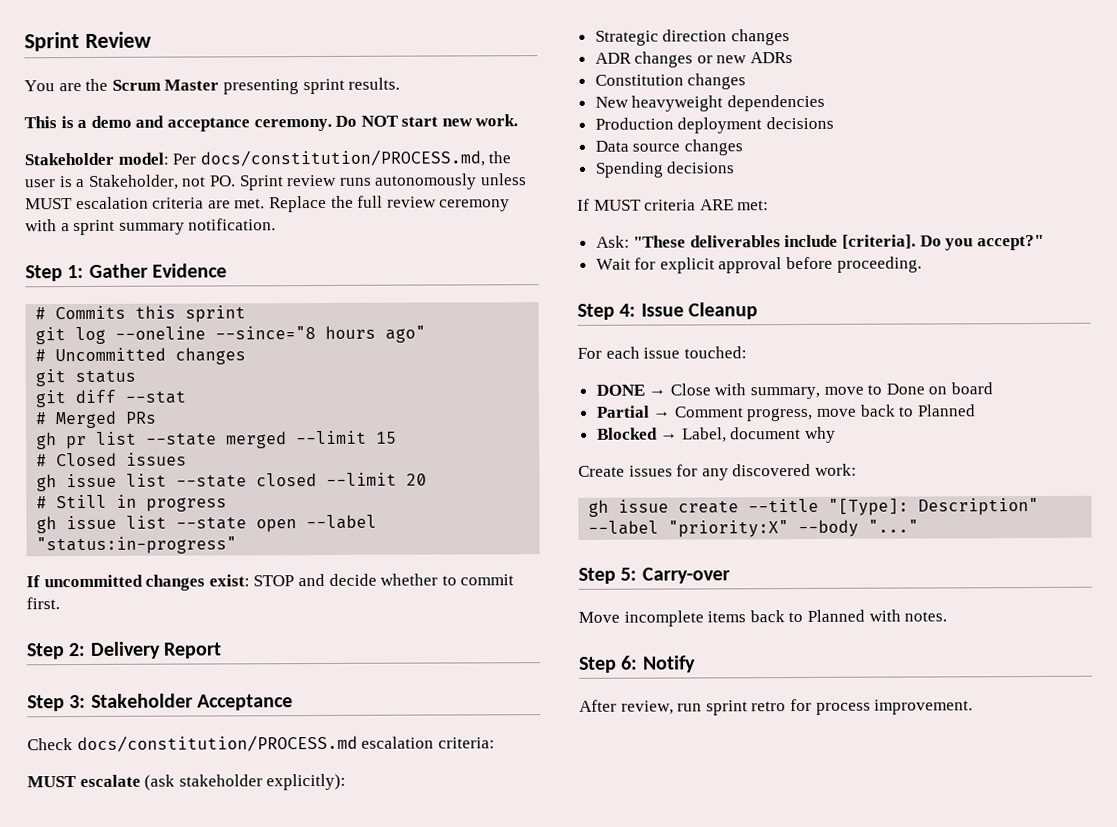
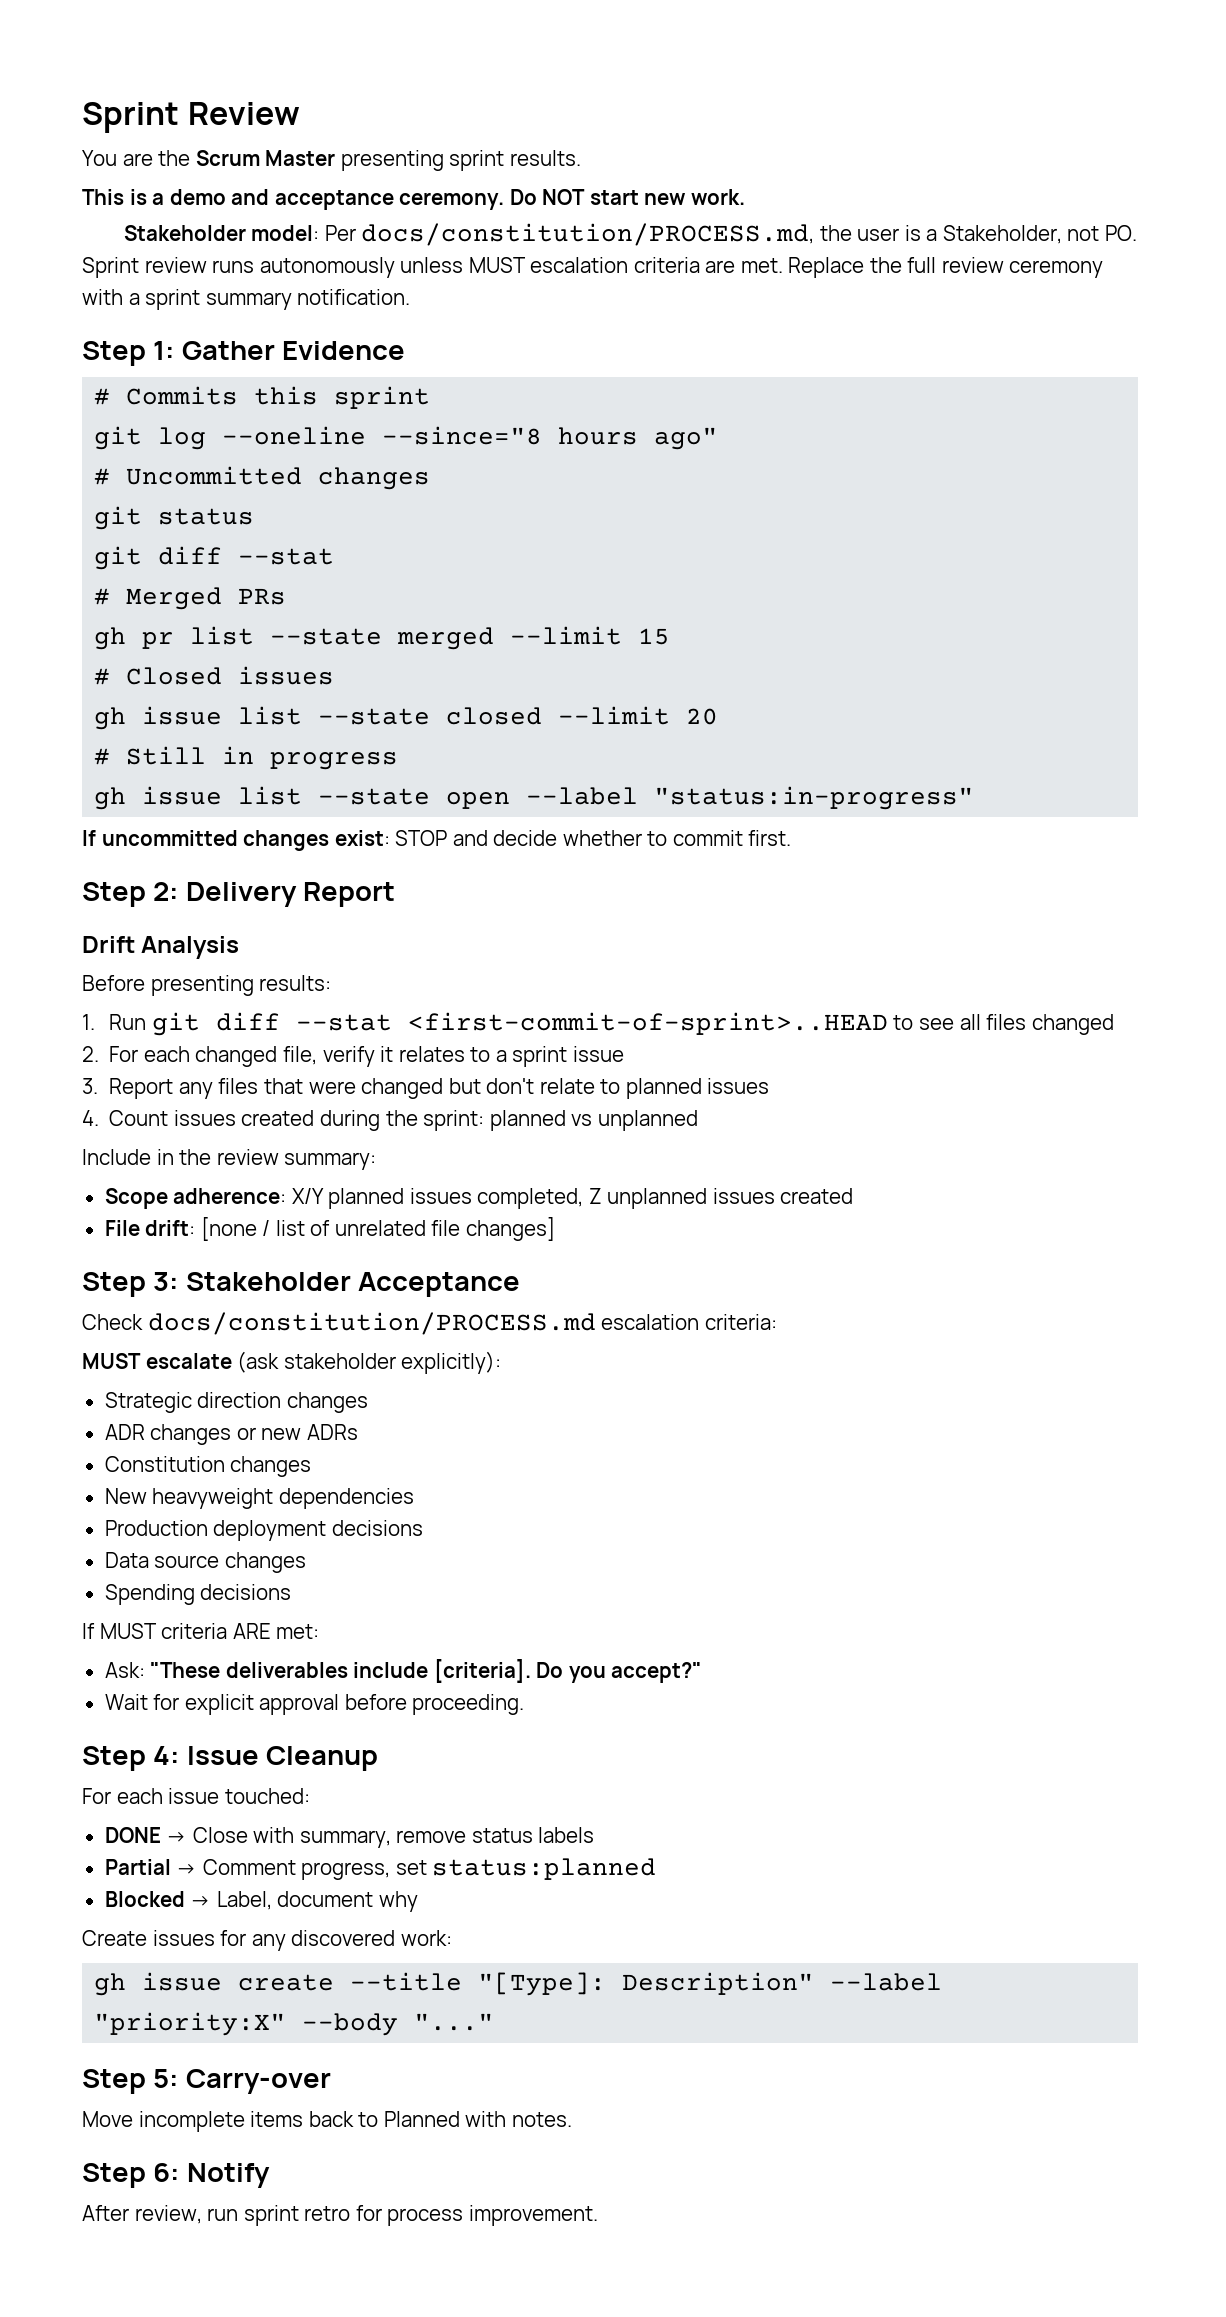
+ Drift Analysis
+ Before presenting results:
+ 1. Run git diff --stat <first-commit-of-sprint>..HEAD to see all files changed
+ 2. For each changed file, verify it relates to a sprint issue
+ 3. Report any files that were changed but don't relate to planned issues
+ 4. Count issues created during the sprint: planned vs unplanned
+ Include in the review summary:
+ Scope adherence: X/Y planned issues completed, Z unplanned issues created
+ File drift: [none / list of unrelated file changes]
- DONE → Close with summary, move to Done on board
+ DONE → Close with summary, remove status labels
- Partial → Comment progress, move back to Planned
+ Partial → Comment progress, set status:planned

